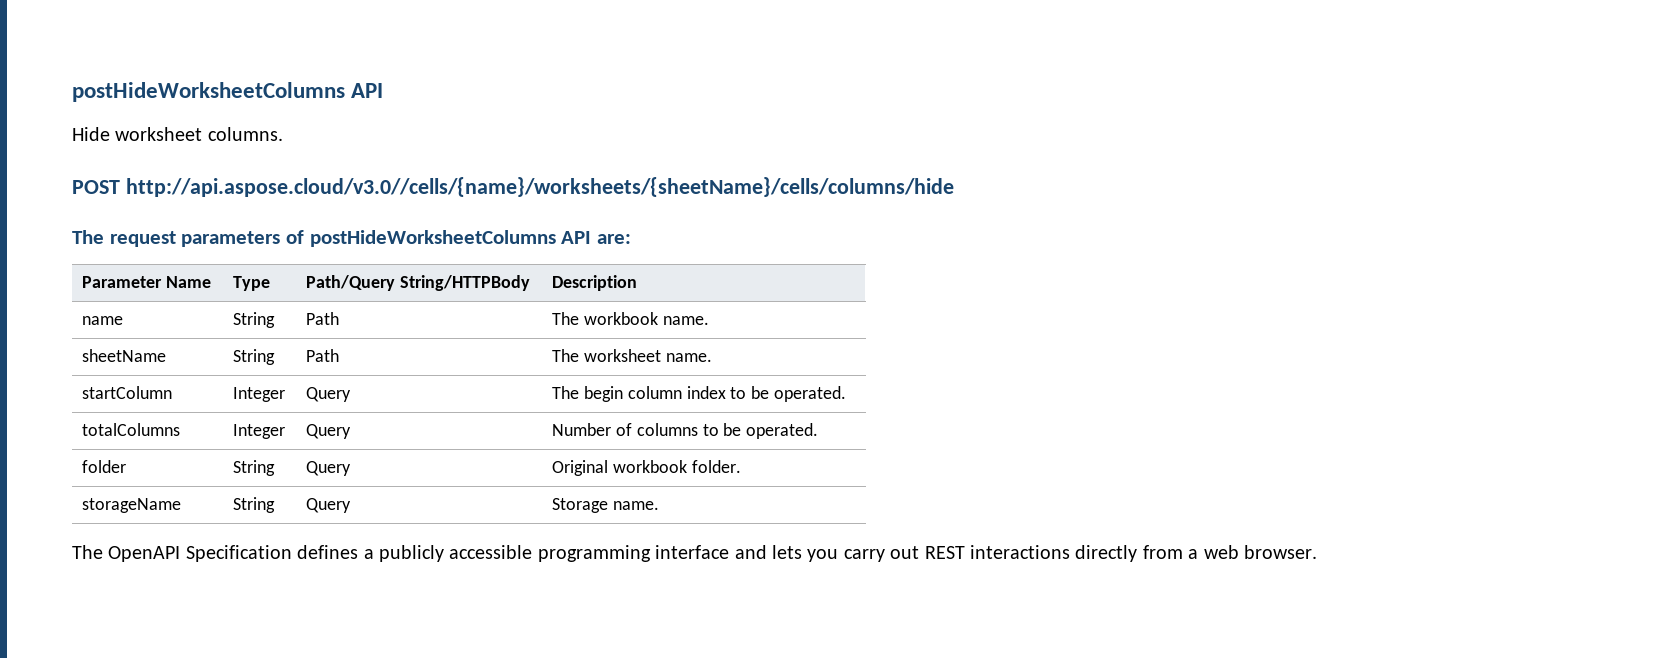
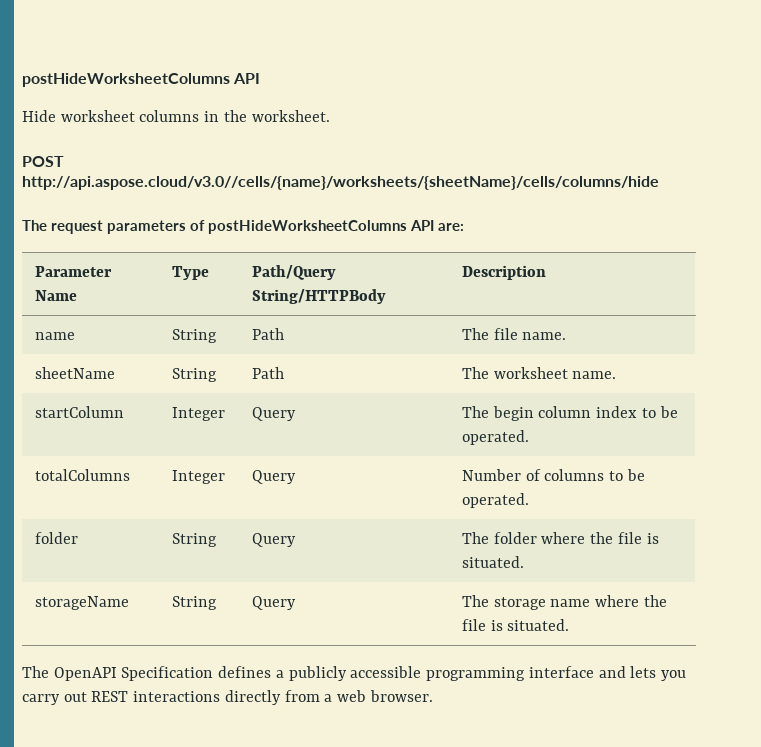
- Hide worksheet columns.
+ Hide worksheet columns in the worksheet.
- name | String | Path | The workbook name.
+ name | String | Path | The file name.
- folder | String | Query | Original workbook folder.
- storageName | String | Query | Storage name.
+ folder | String | Query | The folder where the file is situated.
+ storageName | String | Query | The storage name where the file is situated.

